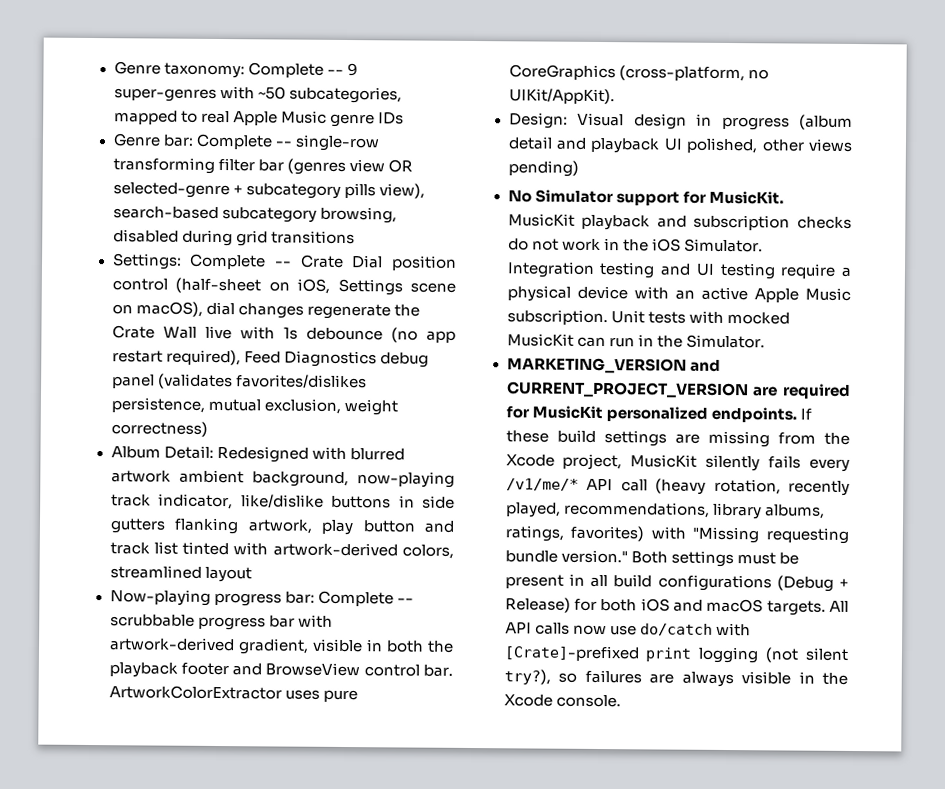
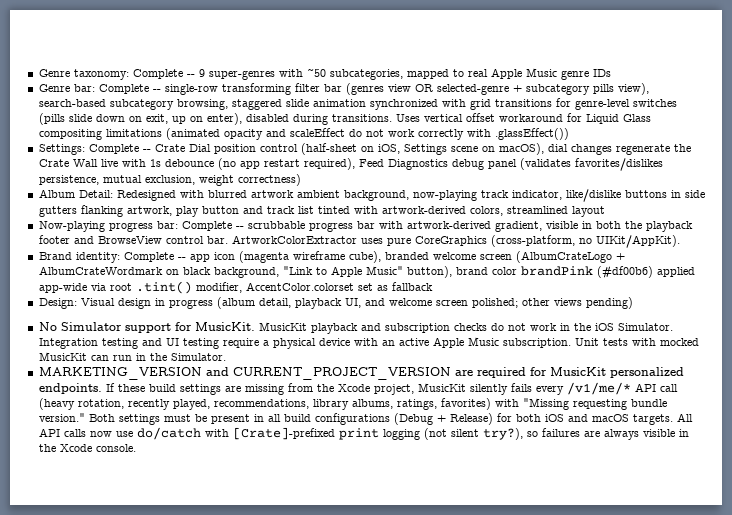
- Genre bar: Complete -- single-row transforming filter bar (genres view OR selected-genre + subcategory pills view), search-based subcategory browsing, disabled during grid transitions
+ Genre bar: Complete -- single-row transforming filter bar (genres view OR selected-genre + subcategory pills view), search-based subcategory browsing, staggered slide animation synchronized with grid transitions for genre-level switches (pills slide down on exit, up on enter), disabled during transitions. Uses vertical offset workaround for Liquid Glass compositing limitations (animated opacity and scaleEffect do not work correctly with .glassEffect())
+ Brand identity: Complete -- app icon (magenta wireframe cube), branded welcome screen (AlbumCrateLogo + AlbumCrateWordmark on black background, "Link to Apple Music" button), brand color brandPink (#df00b6) applied app-wide via root .tint() modifier, AccentColor.colorset set as fallback
- Design: Visual design in progress (album detail and playback UI polished, other views pending)
+ Design: Visual design in progress (album detail, playback UI, and welcome screen polished; other views pending)

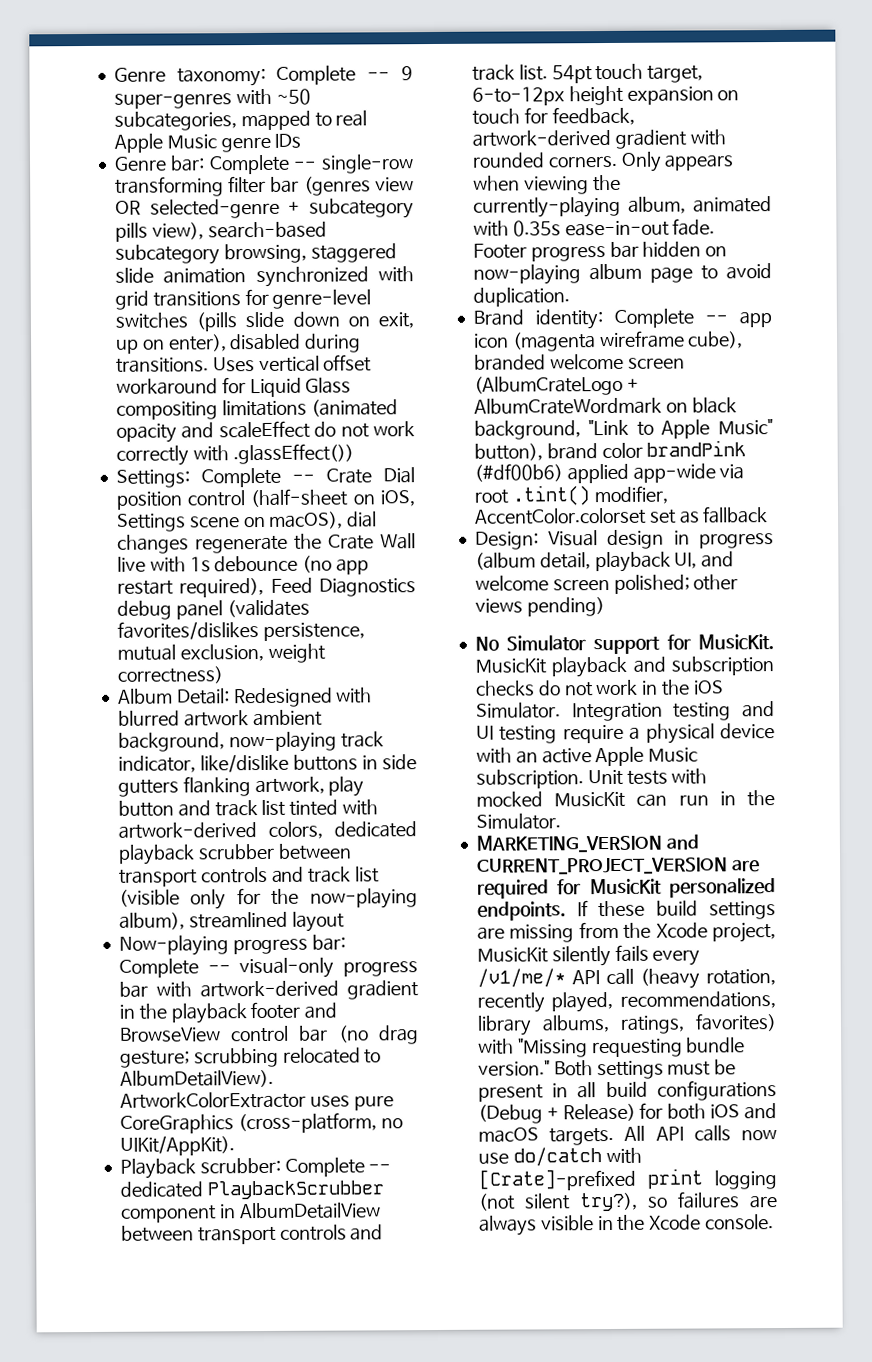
- Album Detail: Redesigned with blurred artwork ambient background, now-playing track indicator, like/dislike buttons in side gutters flanking artwork, play button and track list tinted with artwork-derived colors, streamlined layout
+ Album Detail: Redesigned with blurred artwork ambient background, now-playing track indicator, like/dislike buttons in side gutters flanking artwork, play button and track list tinted with artwork-derived colors, dedicated playback scrubber between transport controls and track list (visible only for the now-playing album), streamlined layout
- Now-playing progress bar: Complete -- scrubbable progress bar with artwork-derived gradient, visible in both the playback footer and BrowseView control bar.
+ Now-playing progress bar: Complete -- visual-only progress bar with artwork-derived gradient in the playback footer and BrowseView control bar (no drag gesture; scrubbing relocated to AlbumDetailView).
+ Playback scrubber: Complete -- dedicated PlaybackScrubber component in AlbumDetailView between transport controls and track list. 54pt touch target, 6-to-12px height expansion on touch for feedback, artwork-derived gradient with rounded corners. Only appears when viewing the currently-playing album, animated with 0.35s ease-in-out fade. Footer progress bar hidden on now-playing album page to avoid duplication.

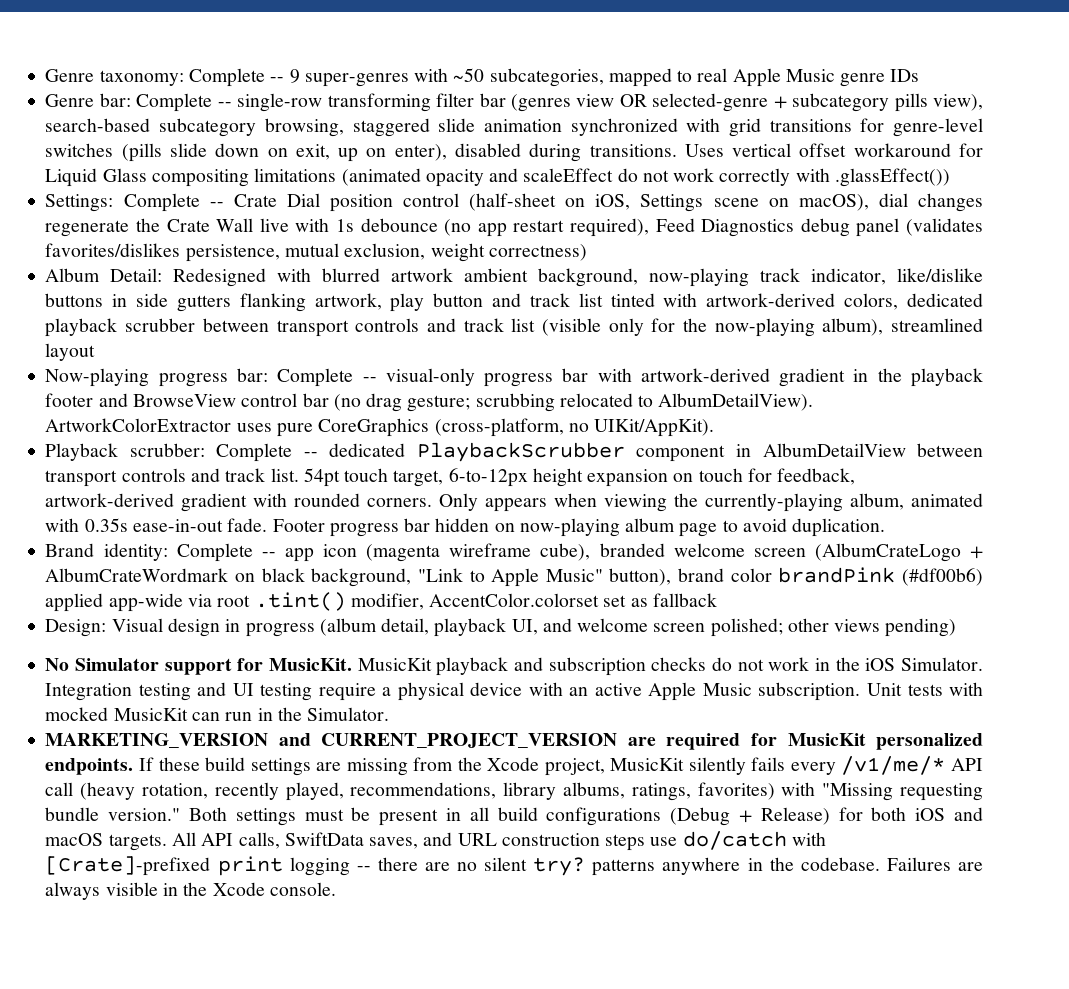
- All API calls now use do/catch with [Crate]-prefixed print logging (not silent try?), so failures are always visible in the Xcode console.
+ All API calls, SwiftData saves, and URL construction steps use do/catch with [Crate]-prefixed print logging -- there are no silent try? patterns anywhere in the codebase. Failures are always visible in the Xcode console.

